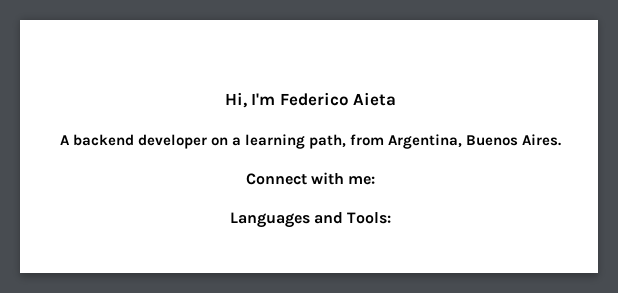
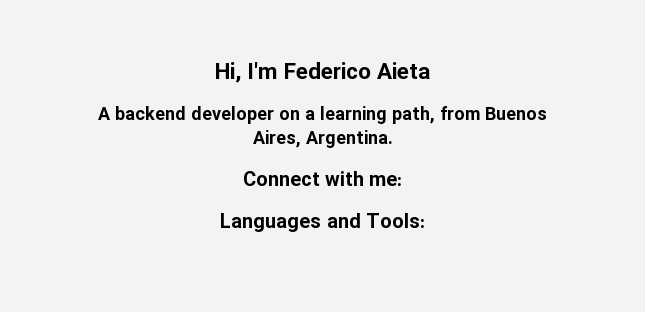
- A backend developer on a learning path, from Argentina, Buenos Aires.
+ A backend developer on a learning path, from Buenos Aires, Argentina.

